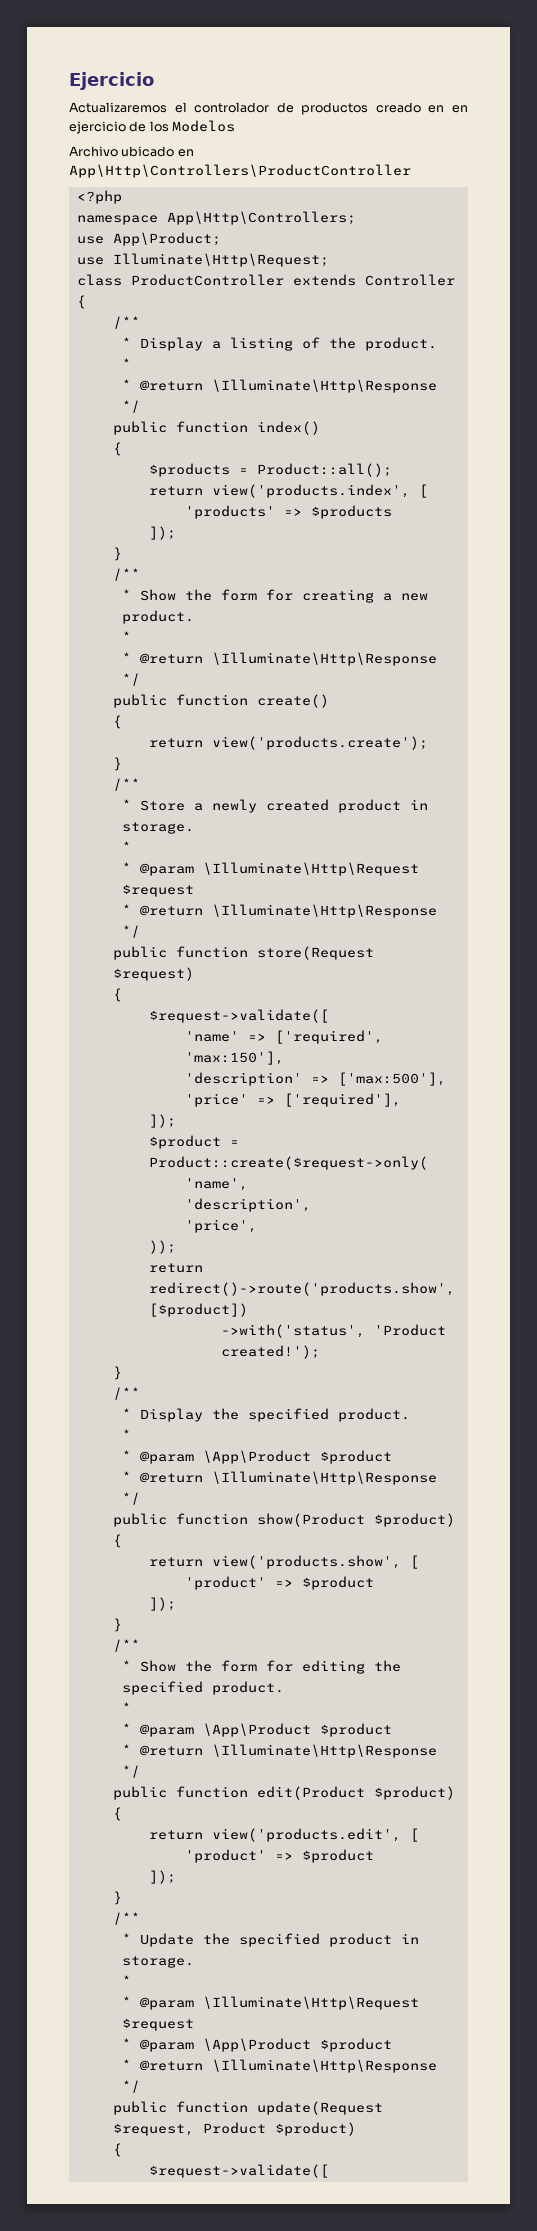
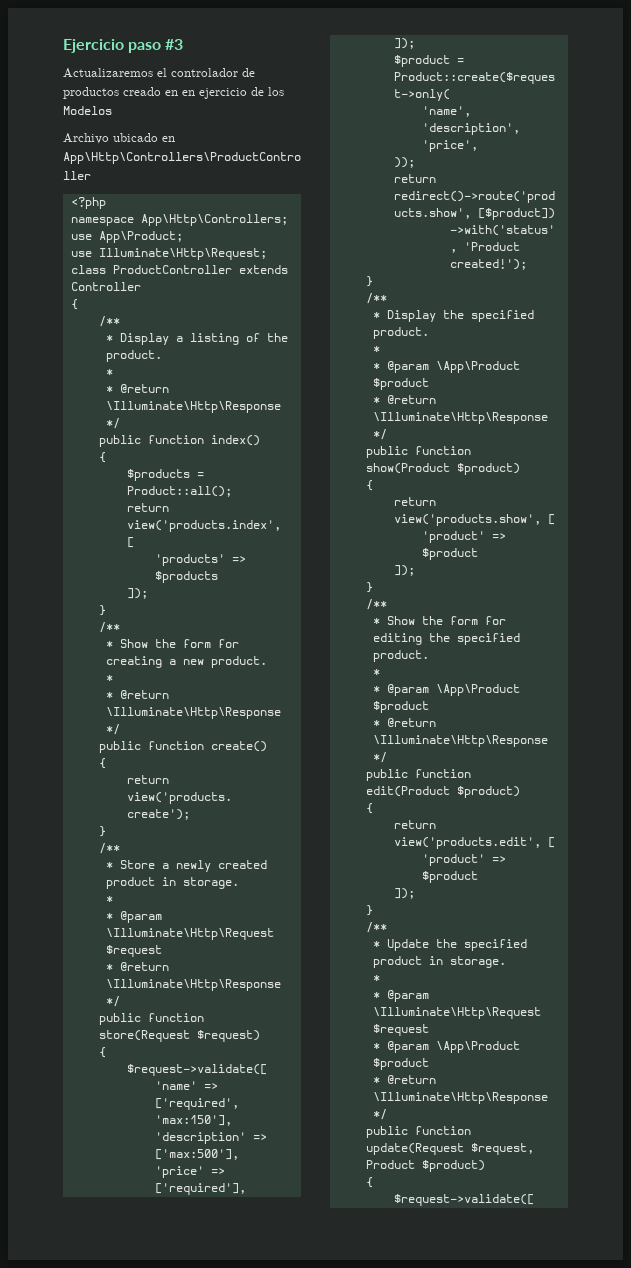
- Ejercicio
+ Ejercicio paso #3

